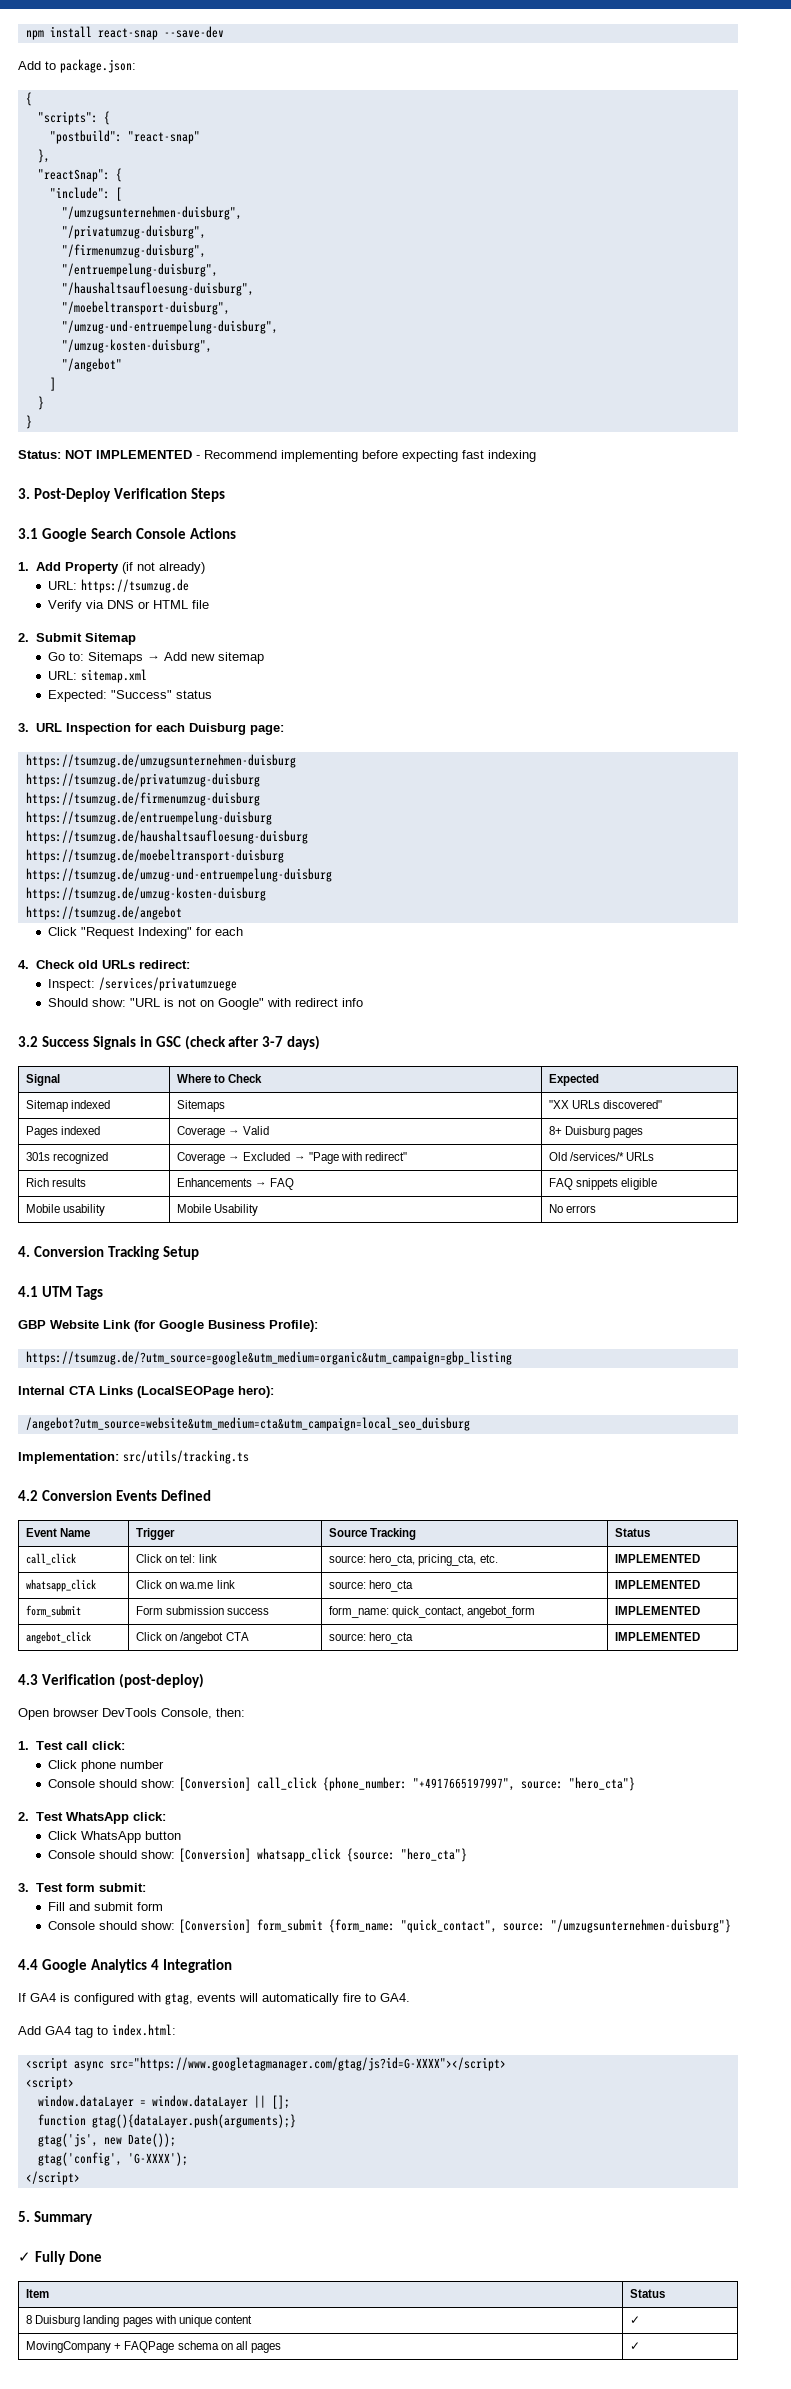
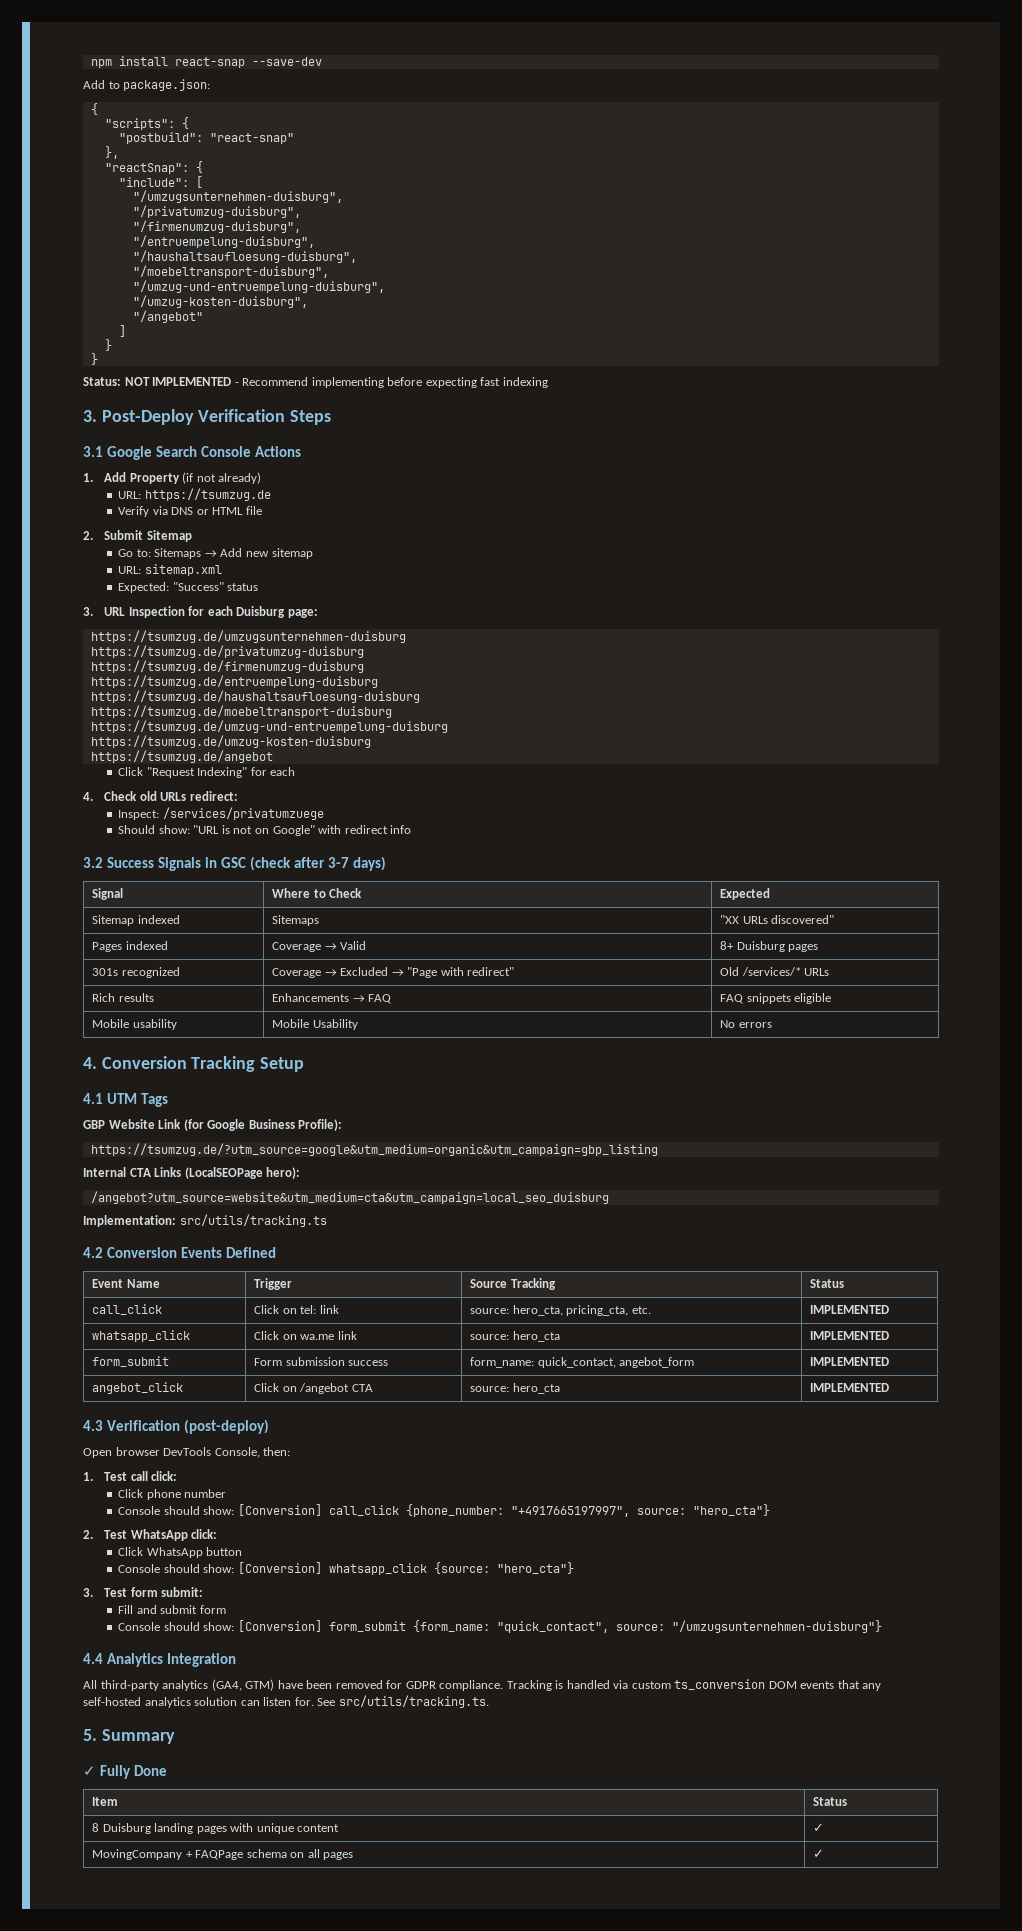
- 4.4 Google Analytics 4 Integration
- If GA4 is configured with gtag, events will automatically fire to GA4.
- Add GA4 tag to index.html:
- <script async src="https://www.googletagmanager.com/gtag/js?id=G-XXXX"></script>
- <script>
- window.dataLayer = window.dataLayer || [];
- function gtag(){dataLayer.push(arguments);}
- gtag('js', new Date());
- gtag('config', 'G-XXXX');
- </script>
+ 4.4 Analytics Integration
+ All third-party analytics (GA4, GTM) have been removed for GDPR compliance. Tracking is handled via custom ts_conversion DOM events that any self-hosted analytics solution can listen for. See src/utils/tracking.ts.

